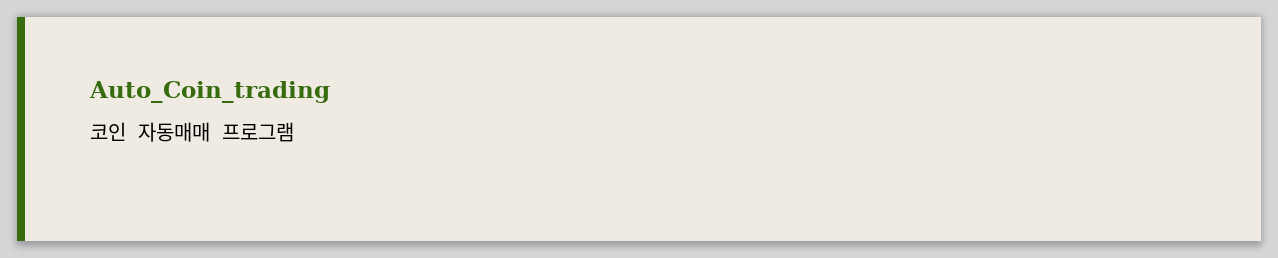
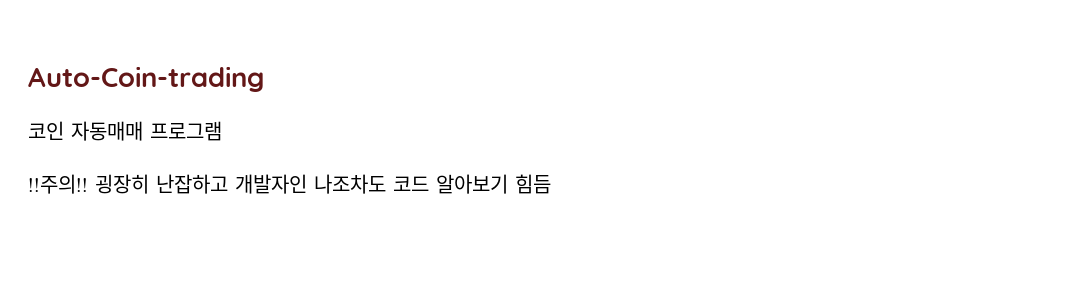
- Auto_Coin_trading
+ Auto-Coin-trading
+ !!주의!! 굉장히 난잡하고 개발자인 나조차도 코드 알아보기 힘듬

